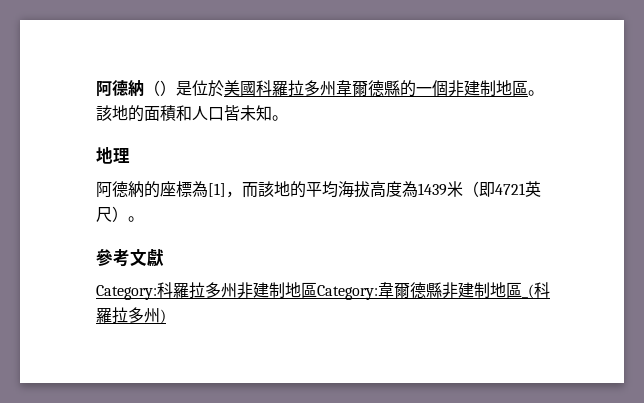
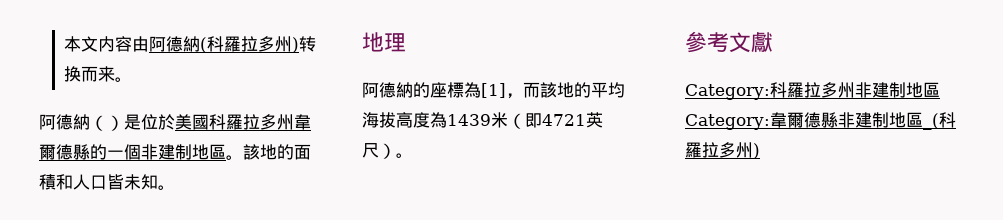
+ 本文内容由阿德納(科羅拉多州)转换而来。

